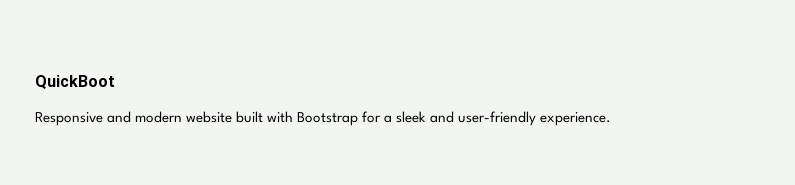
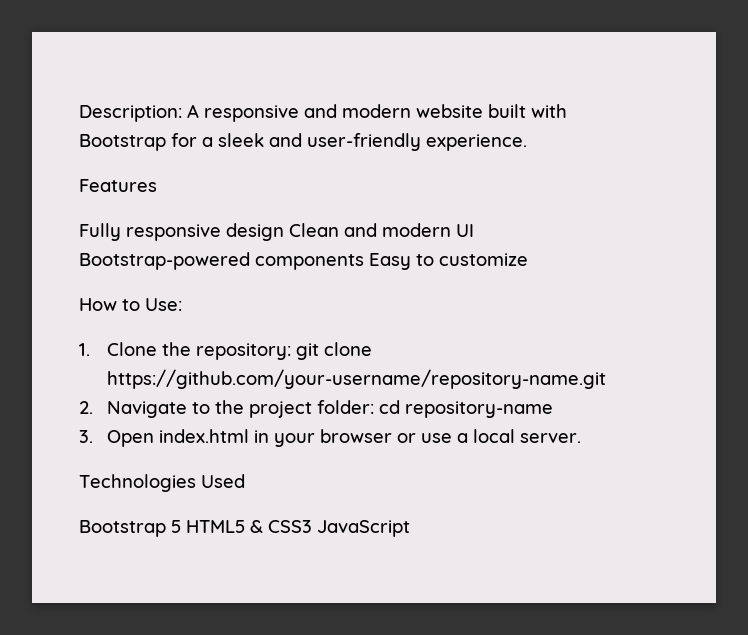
- QuickBoot
- Responsive and modern website built with Bootstrap for a sleek and user-friendly experience.
+ Description: A responsive and modern website built with Bootstrap for a sleek and user-friendly experience.
+ Features
+ Fully responsive design Clean and modern UI Bootstrap-powered components Easy to customize
+ How to Use:
+ 1. Clone the repository: git clone https://github.com/your-username/repository-name.git
+ 2. Navigate to the project folder: cd repository-name
+ 3. Open index.html in your browser or use a local server.
+ Technologies Used
+ Bootstrap 5 HTML5 & CSS3 JavaScript

